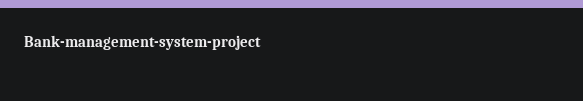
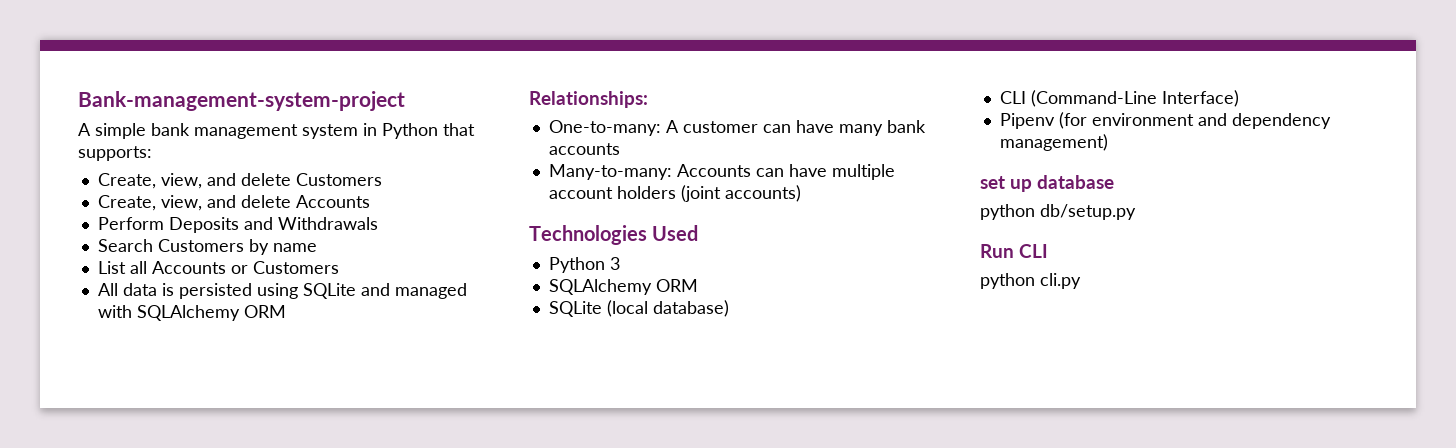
+ A simple bank management system in Python that supports:
+ Create, view, and delete Customers
+ Create, view, and delete Accounts
+ Perform Deposits and Withdrawals
+ Search Customers by name
+ List all Accounts or Customers
+ All data is persisted using SQLite and managed with SQLAlchemy ORM
+ Relationships:
+ One-to-many: A customer can have many bank accounts
+ Many-to-many: Accounts can have multiple account holders (joint accounts)
+ Technologies Used
+ Python 3
+ SQLAlchemy ORM
+ SQLite (local database)
+ CLI (Command-Line Interface)
+ Pipenv (for environment and dependency management)
+ set up database
+ python db/setup.py
+ Run CLI
+ python cli.py

